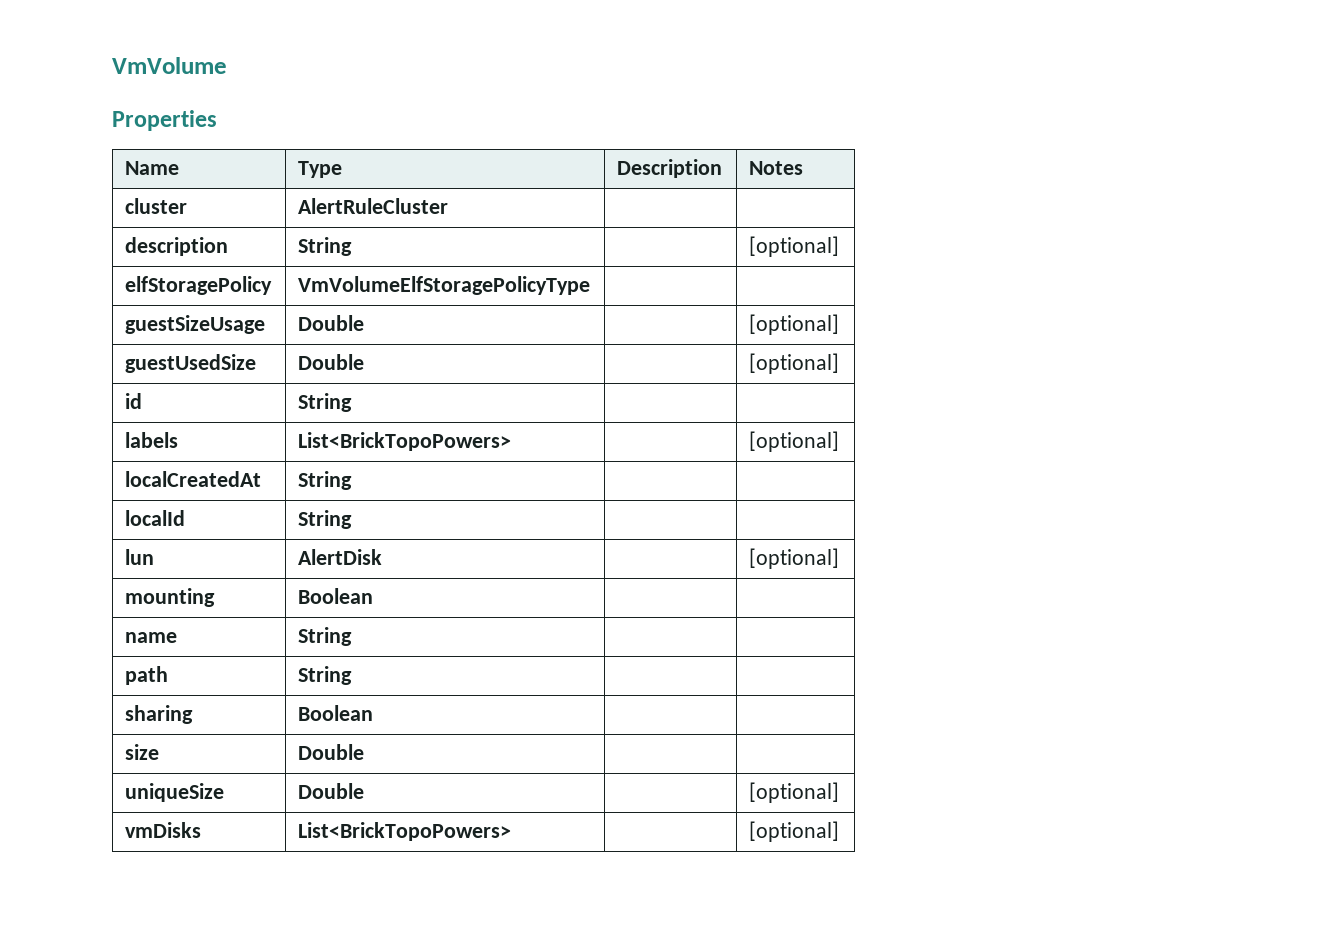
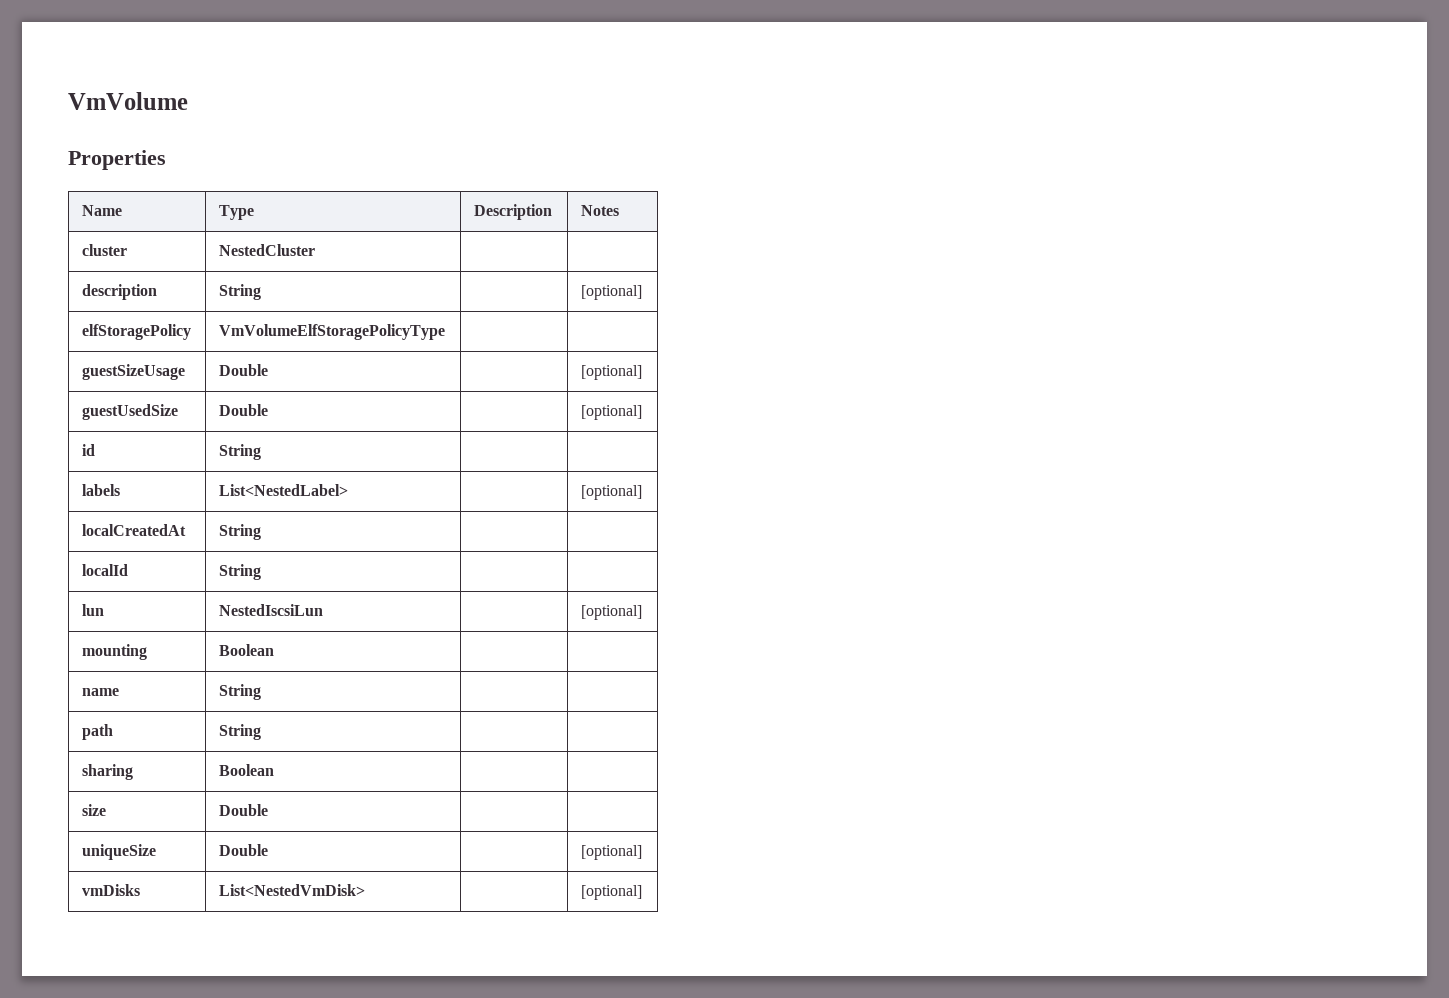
- cluster | AlertRuleCluster | |
+ cluster | NestedCluster | |
- labels | List<BrickTopoPowers> | | [optional]
+ labels | List<NestedLabel> | | [optional]
- lun | AlertDisk | | [optional]
+ lun | NestedIscsiLun | | [optional]
- vmDisks | List<BrickTopoPowers> | | [optional]
+ vmDisks | List<NestedVmDisk> | | [optional]

